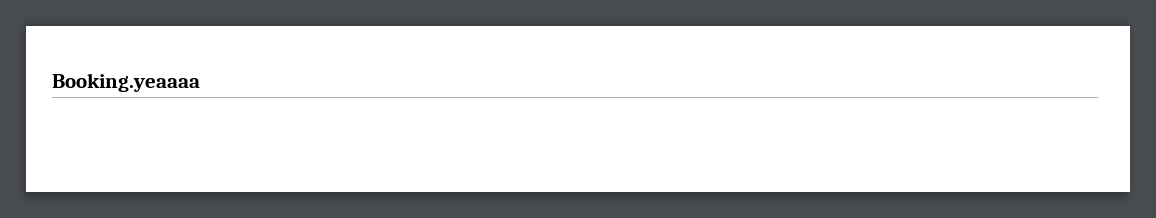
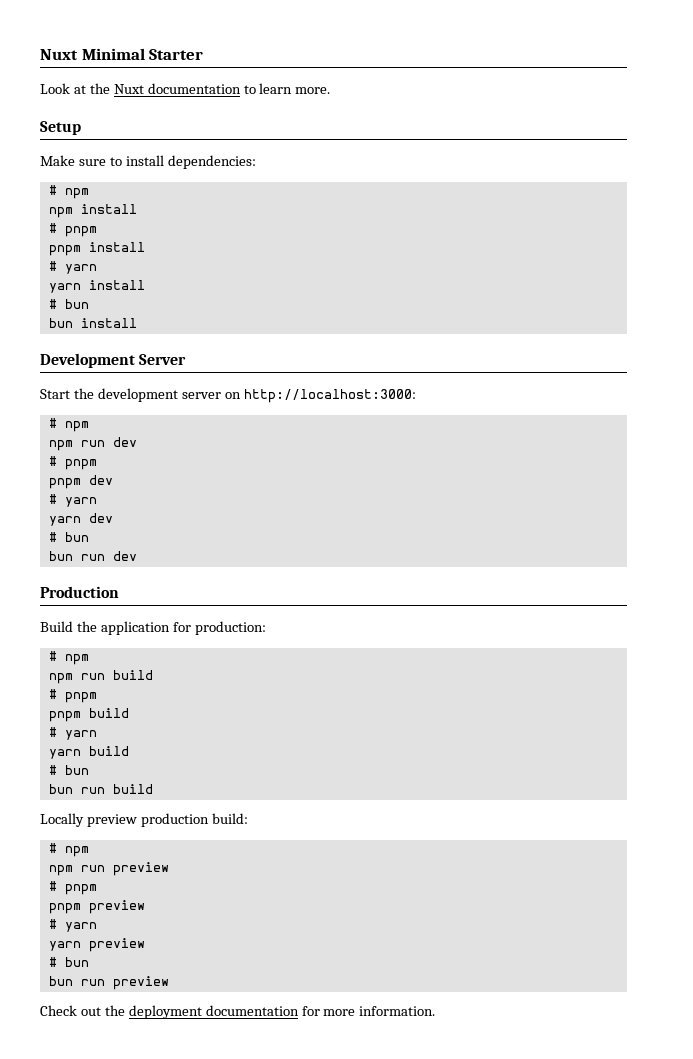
- Booking.yeaaaa
+ Nuxt Minimal Starter
+ Look at the Nuxt documentation to learn more.
+ Setup
+ Make sure to install dependencies:
+ # npm
+ npm install
+ # pnpm
+ pnpm install
+ # yarn
+ yarn install
+ # bun
+ bun install
+ Development Server
+ Start the development server on http://localhost:3000:
+ # npm
+ npm run dev
+ # pnpm
+ pnpm dev
+ # yarn
+ yarn dev
+ # bun
+ bun run dev
+ Production
+ Build the application for production:
+ # npm
+ npm run build
+ # pnpm
+ pnpm build
+ # yarn
+ yarn build
+ # bun
+ bun run build
+ Locally preview production build:
+ # npm
+ npm run preview
+ # pnpm
+ pnpm preview
+ # yarn
+ yarn preview
+ # bun
+ bun run preview
+ Check out the deployment documentation for more information.

